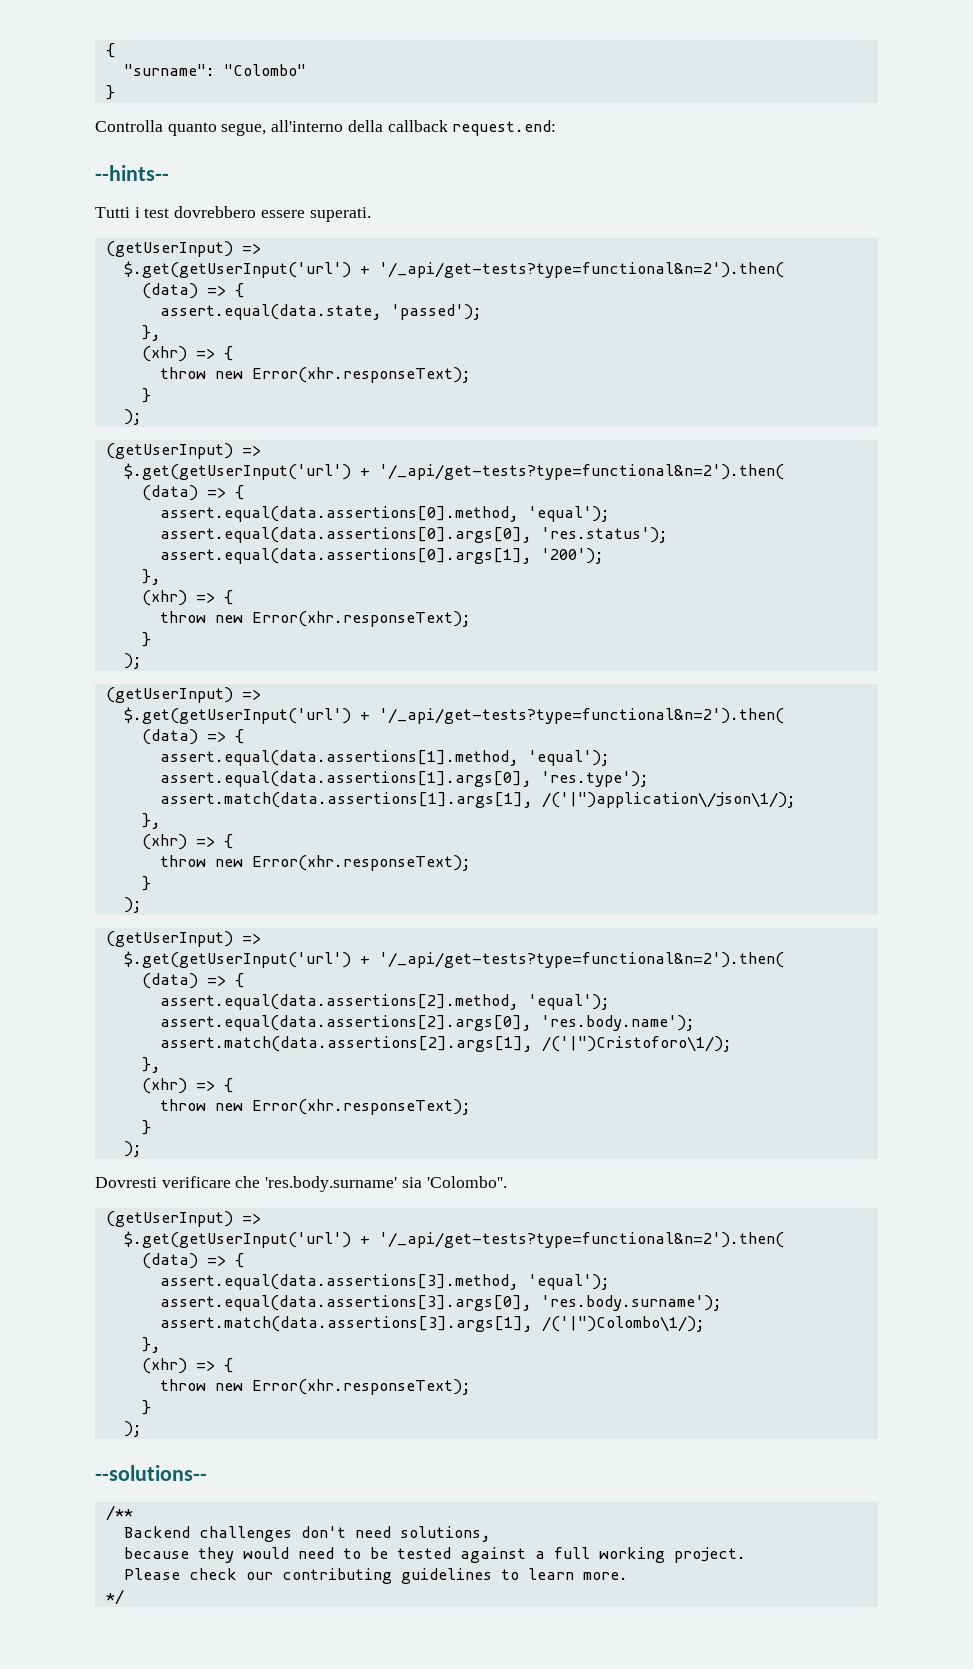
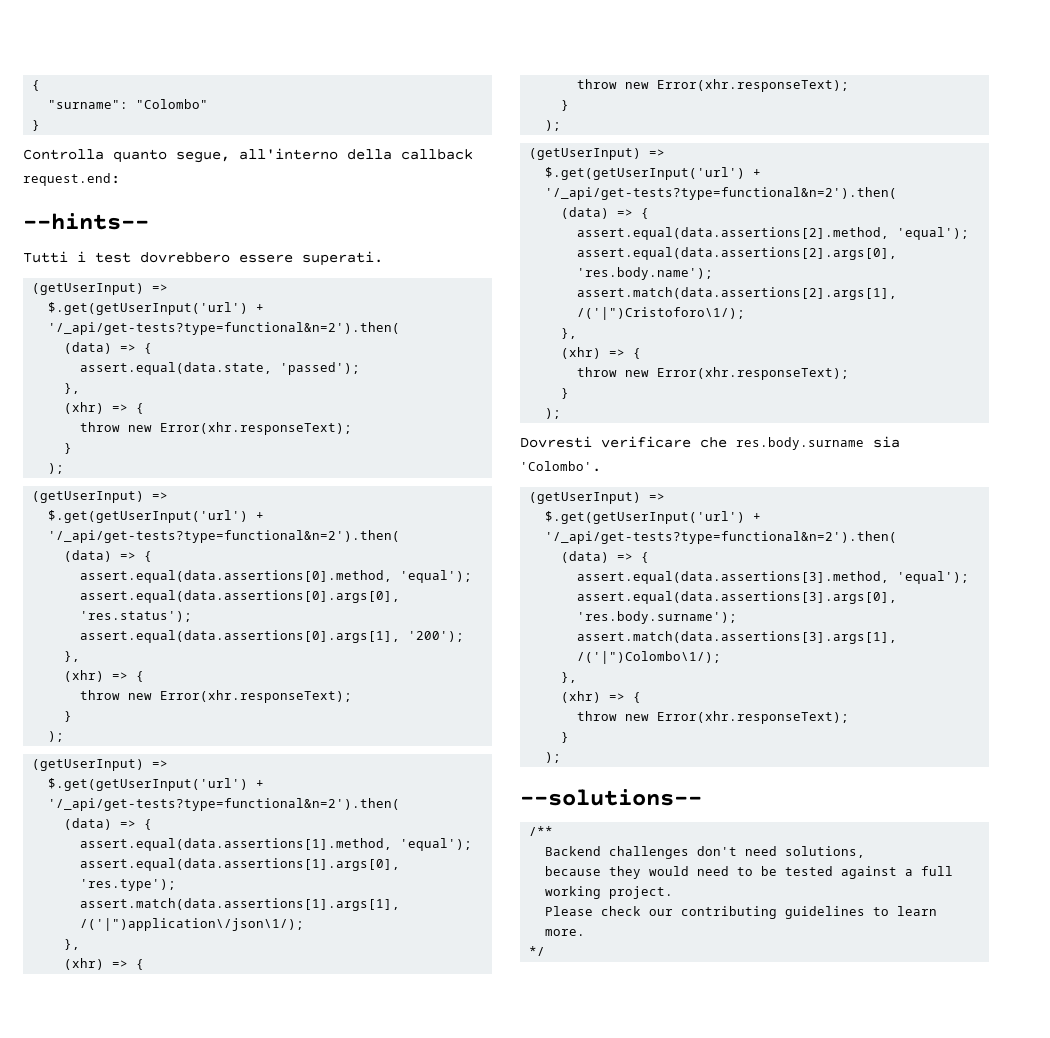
- Dovresti verificare che 'res.body.surname' sia 'Colombo''.
+ Dovresti verificare che res.body.surname sia 'Colombo'.

